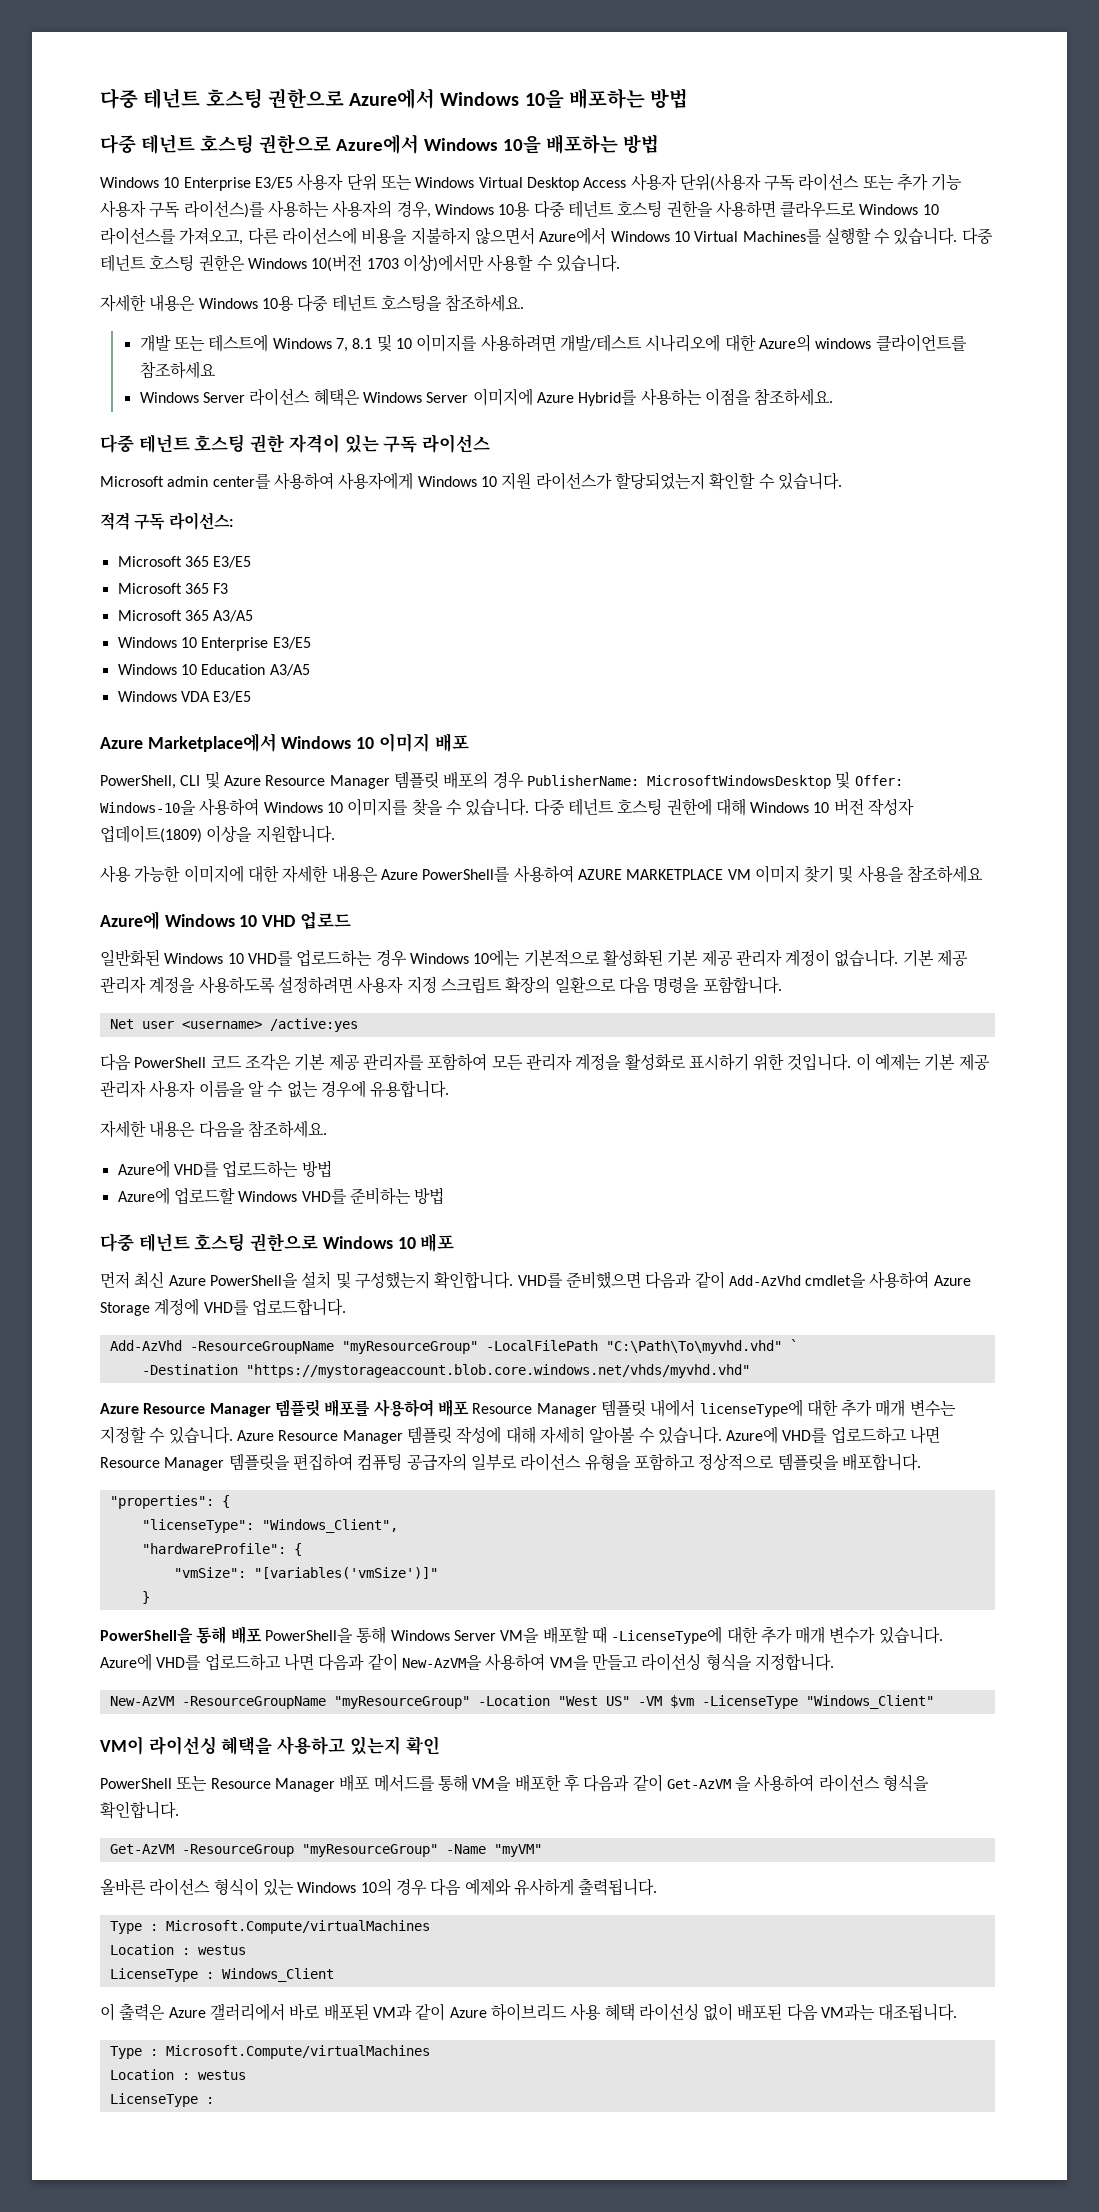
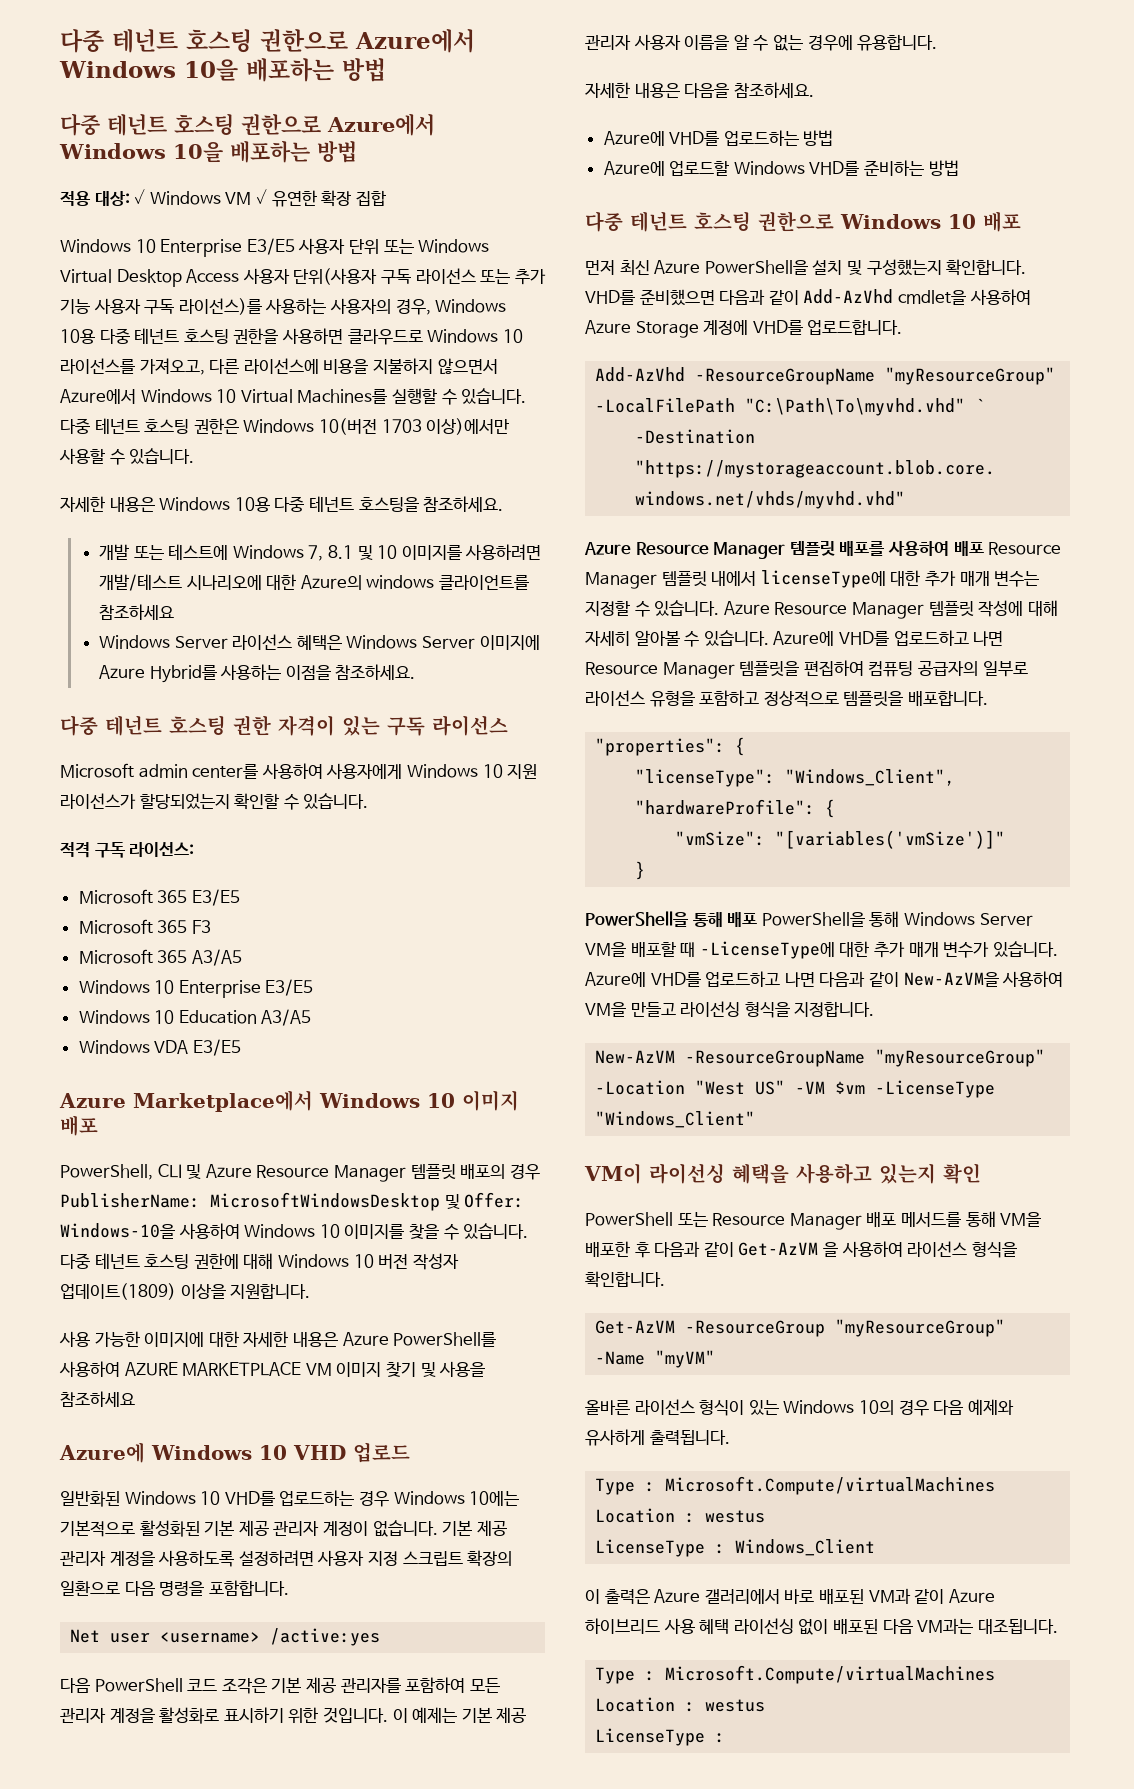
+ 적용 대상: ✓ Windows VM ✓ 유연한 확장 집합

